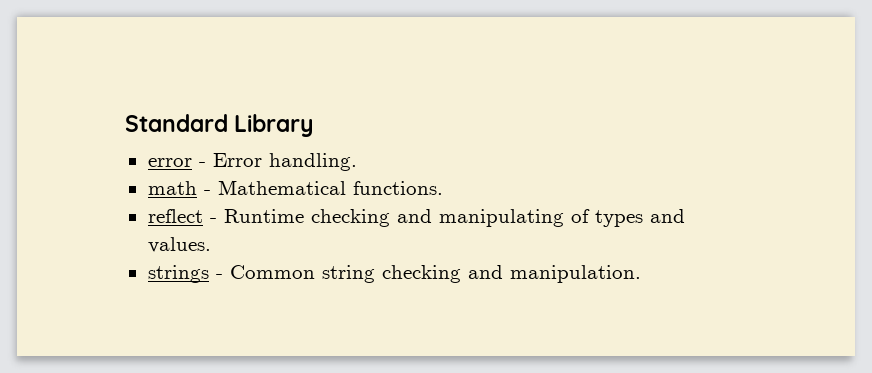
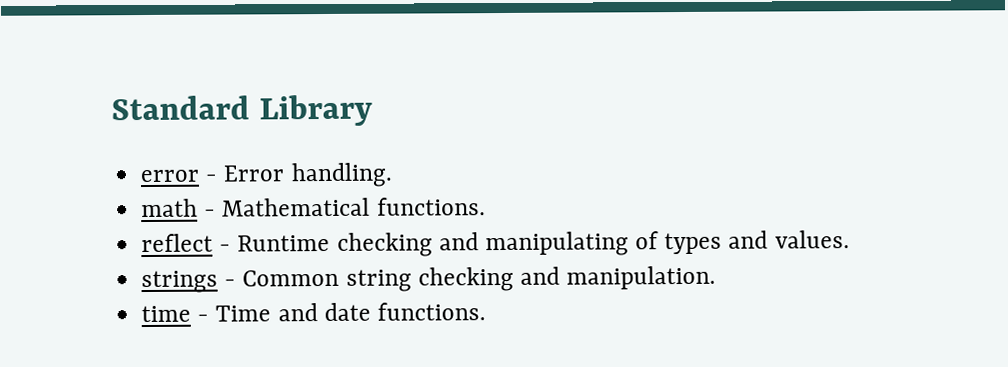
+ time - Time and date functions.

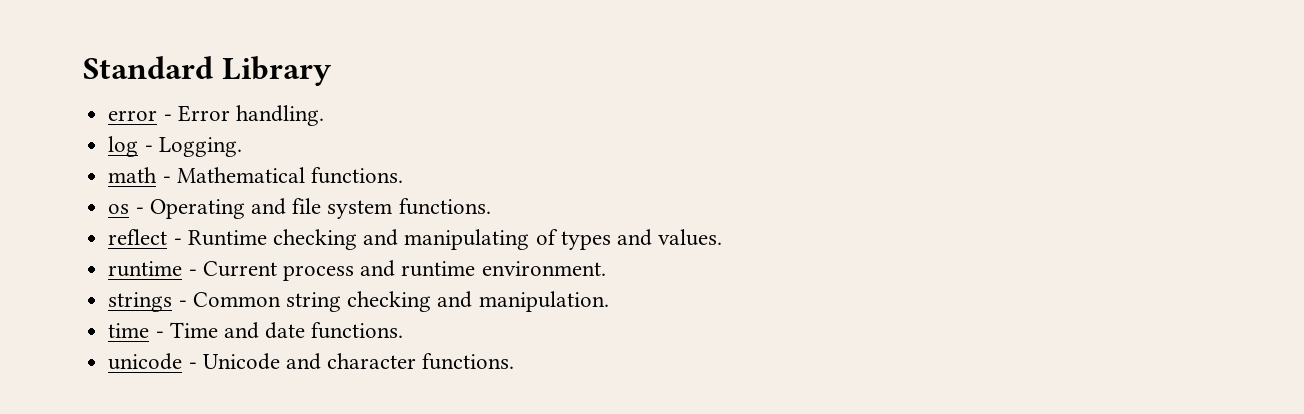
+ log - Logging.
+ os - Operating and file system functions.
+ runtime - Current process and runtime environment.
+ unicode - Unicode and character functions.

